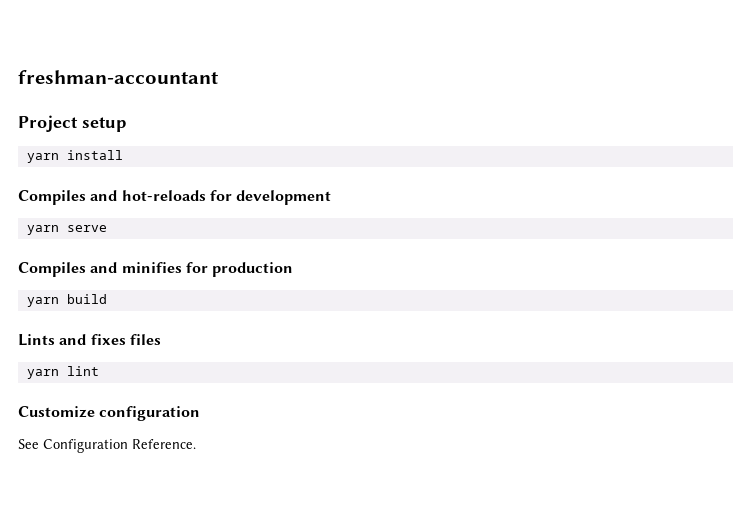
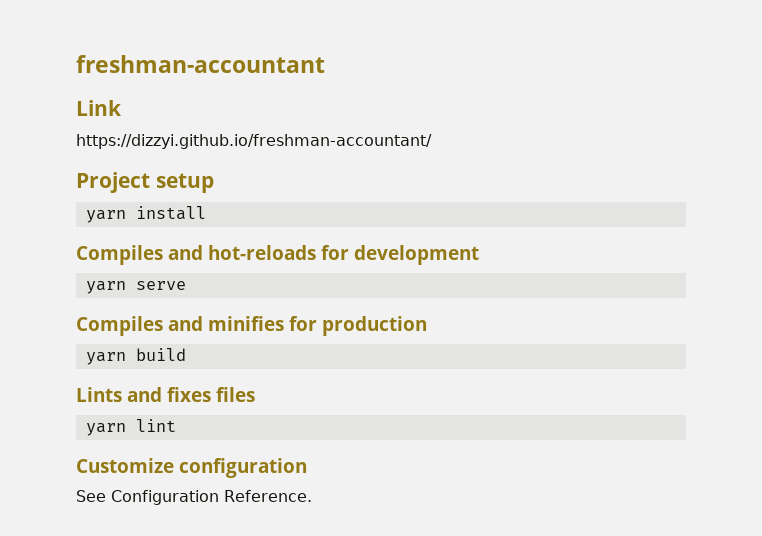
+ Link
+ https://dizzyi.github.io/freshman-accountant/

